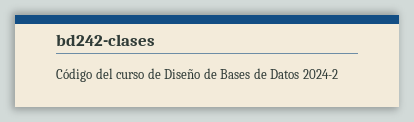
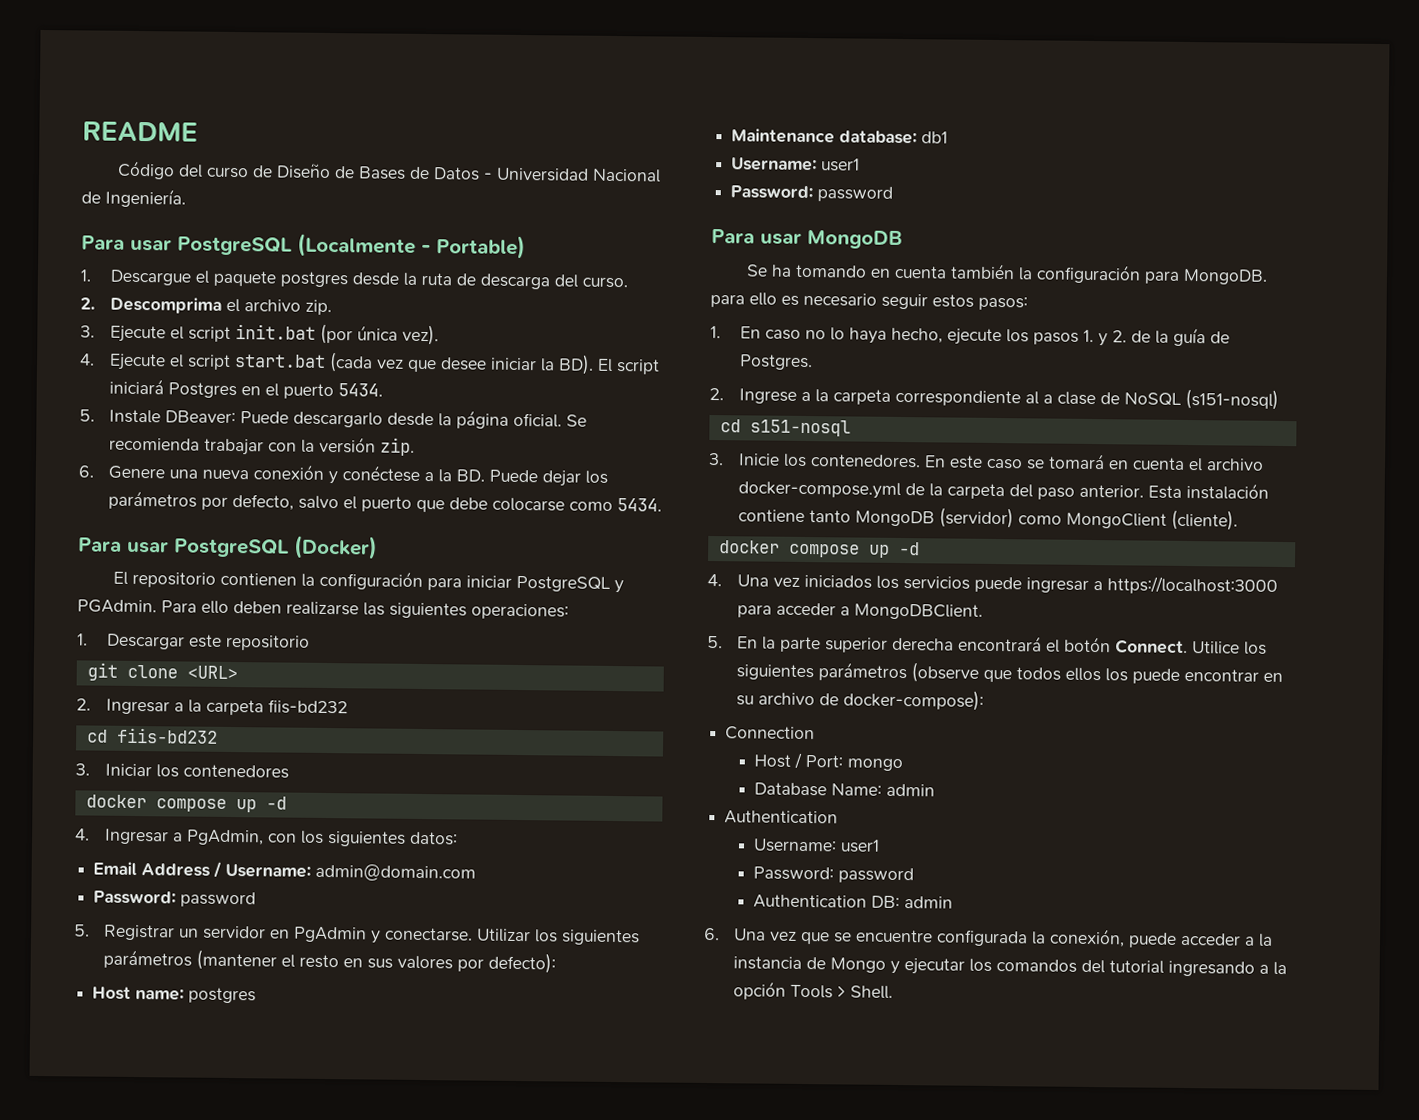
- bd242-clases
+ README
- Código del curso de Diseño de Bases de Datos 2024-2
+ Código del curso de Diseño de Bases de Datos - Universidad Nacional de Ingeniería.
+ Para usar PostgreSQL (Localmente - Portable)
+ 1. Descargue el paquete postgres desde la ruta de descarga del curso.
+ 2. Descomprima el archivo zip.
+ 3. Ejecute el script init.bat (por única vez).
+ 4. Ejecute el script start.bat (cada vez que desee iniciar la BD). El script iniciará Postgres en el puerto 5434.
+ 5. Instale DBeaver: Puede descargarlo desde la página oficial. Se recomienda trabajar con la versión zip.
+ 6. Genere una nueva conexión y conéctese a la BD. Puede dejar los parámetros por defecto, salvo el puerto que debe colocarse como 5434.
+ Para usar PostgreSQL (Docker)
+ El repositorio contienen la configuración para iniciar PostgreSQL y PGAdmin. Para ello deben realizarse las siguientes operaciones:
+ 1. Descargar este repositorio
+ git clone <URL>
+ 2. Ingresar a la carpeta fiis-bd232
+ cd fiis-bd232
+ 3. Iniciar los contenedores
+ docker compose up -d
+ 4. Ingresar a PgAdmin, con los siguientes datos:
+ Email Address / Username: admin@domain.com
+ Password: password
+ 5. Registrar un servidor en PgAdmin y conectarse. Utilizar los siguientes parámetros (mantener el resto en sus valores por defecto):
+ Host name: postgres
+ Maintenance database: db1
+ Username: user1
+ Password: password
+ Para usar MongoDB
+ Se ha tomando en cuenta también la configuración para MongoDB. para ello es necesario seguir estos pasos:
+ 1. En caso no lo haya hecho, ejecute los pasos 1. y 2. de la guía de Postgres.
+ 2. Ingrese a la carpeta correspondiente al a clase de NoSQL (s151-nosql)
+ cd s151-nosql
+ 3. Inicie los contenedores. En este caso se tomará en cuenta el archivo docker-compose.yml de la carpeta del paso anterior. Esta instalación contiene tanto MongoDB (servidor) como MongoClient (cliente).
+ docker compose up -d
+ 4. Una vez iniciados los servicios puede ingresar a https://localhost:3000 para acceder a MongoDBClient.
+ 5. En la parte superior derecha encontrará el botón Connect. Utilice los siguientes parámetros (observe que todos ellos los puede encontrar en su archivo de docker-compose):
+ Connection
+ Host / Port: mongo
+ Database Name: admin
+ Authentication
+ Username: user1
+ Password: password
+ Authentication DB: admin
+ 6. Una vez que se encuentre configurada la conexión, puede acceder a la instancia de Mongo y ejecutar los comandos del tutorial ingresando a la opción Tools > Shell.

